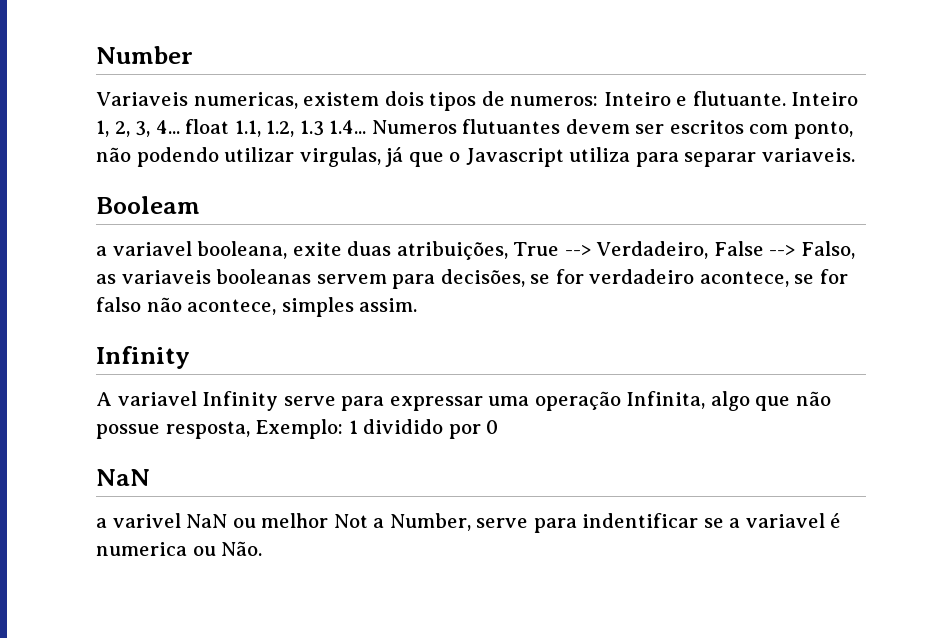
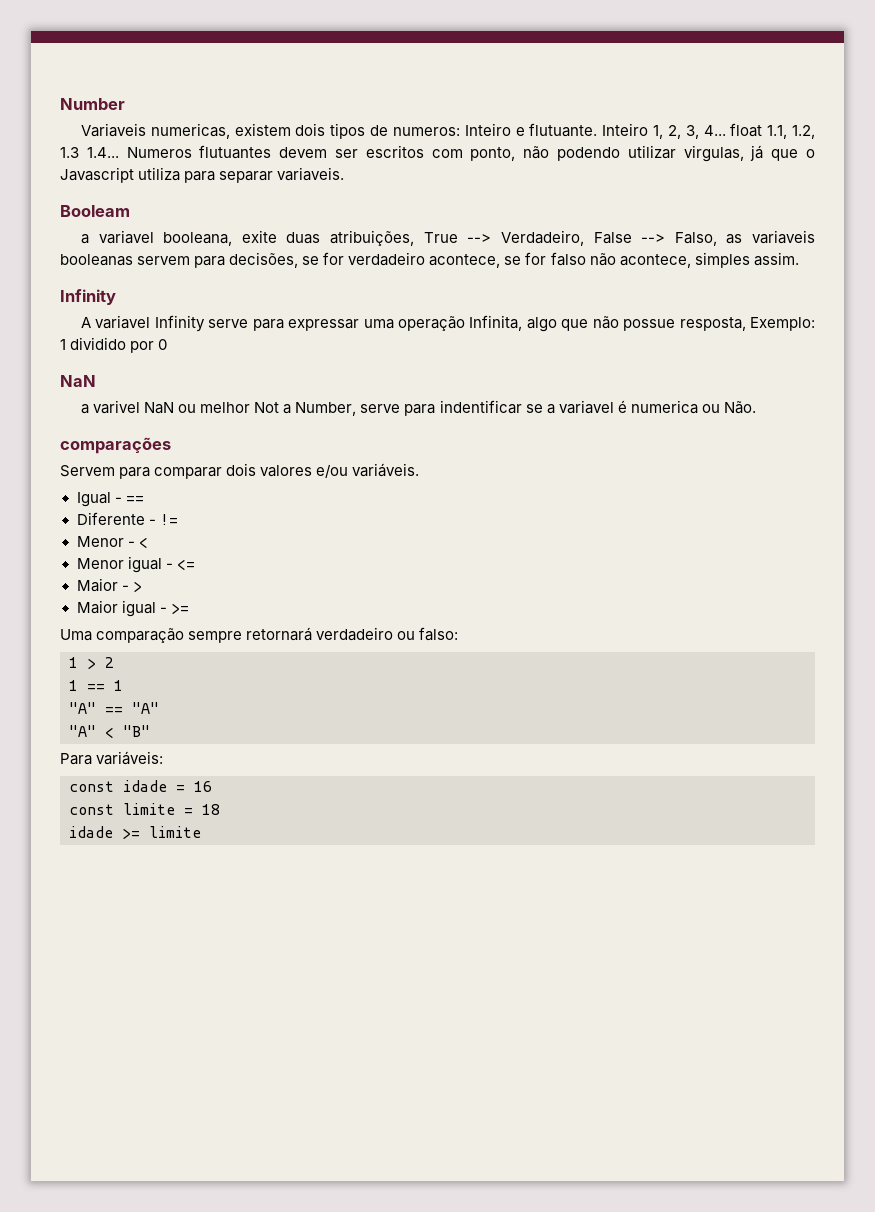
+ comparações
+ Servem para comparar dois valores e/ou variáveis.
+ Igual - ==
+ Diferente - !=
+ Menor - <
+ Menor igual - <=
+ Maior - >
+ Maior igual - >=
+ Uma comparação sempre retornará verdadeiro ou falso:
+ 1 > 2
+ 1 == 1
+ "A" == "A"
+ "A" < "B"
+ Para variáveis:
+ const idade = 16
+ const limite = 18
+ idade >= limite

